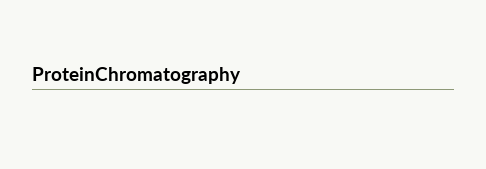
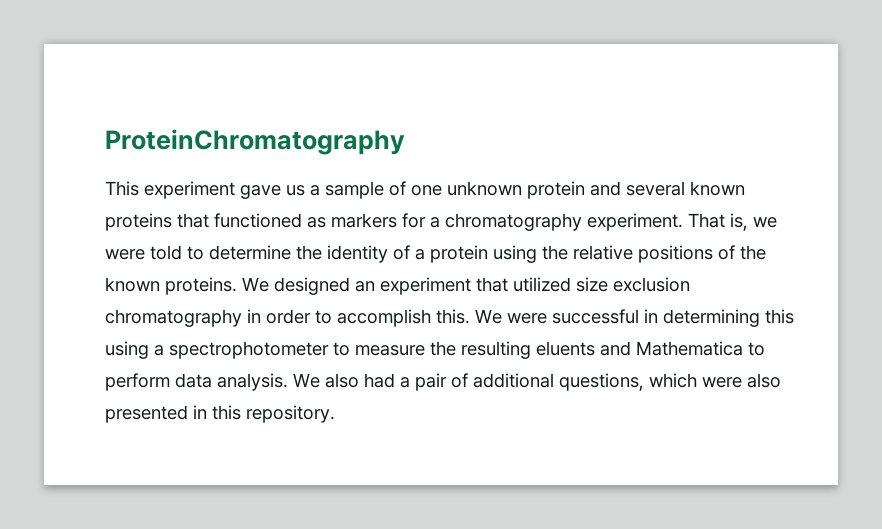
+ This experiment gave us a sample of one unknown protein and several known proteins that functioned as markers for a chromatography experiment. That is, we were told to determine the identity of a protein using the relative positions of the known proteins. We designed an experiment that utilized size exclusion chromatography in order to accomplish this. We were successful in determining this using a spectrophotometer to measure the resulting eluents and Mathematica to perform data analysis. We also had a pair of additional questions, which were also presented in this repository.

